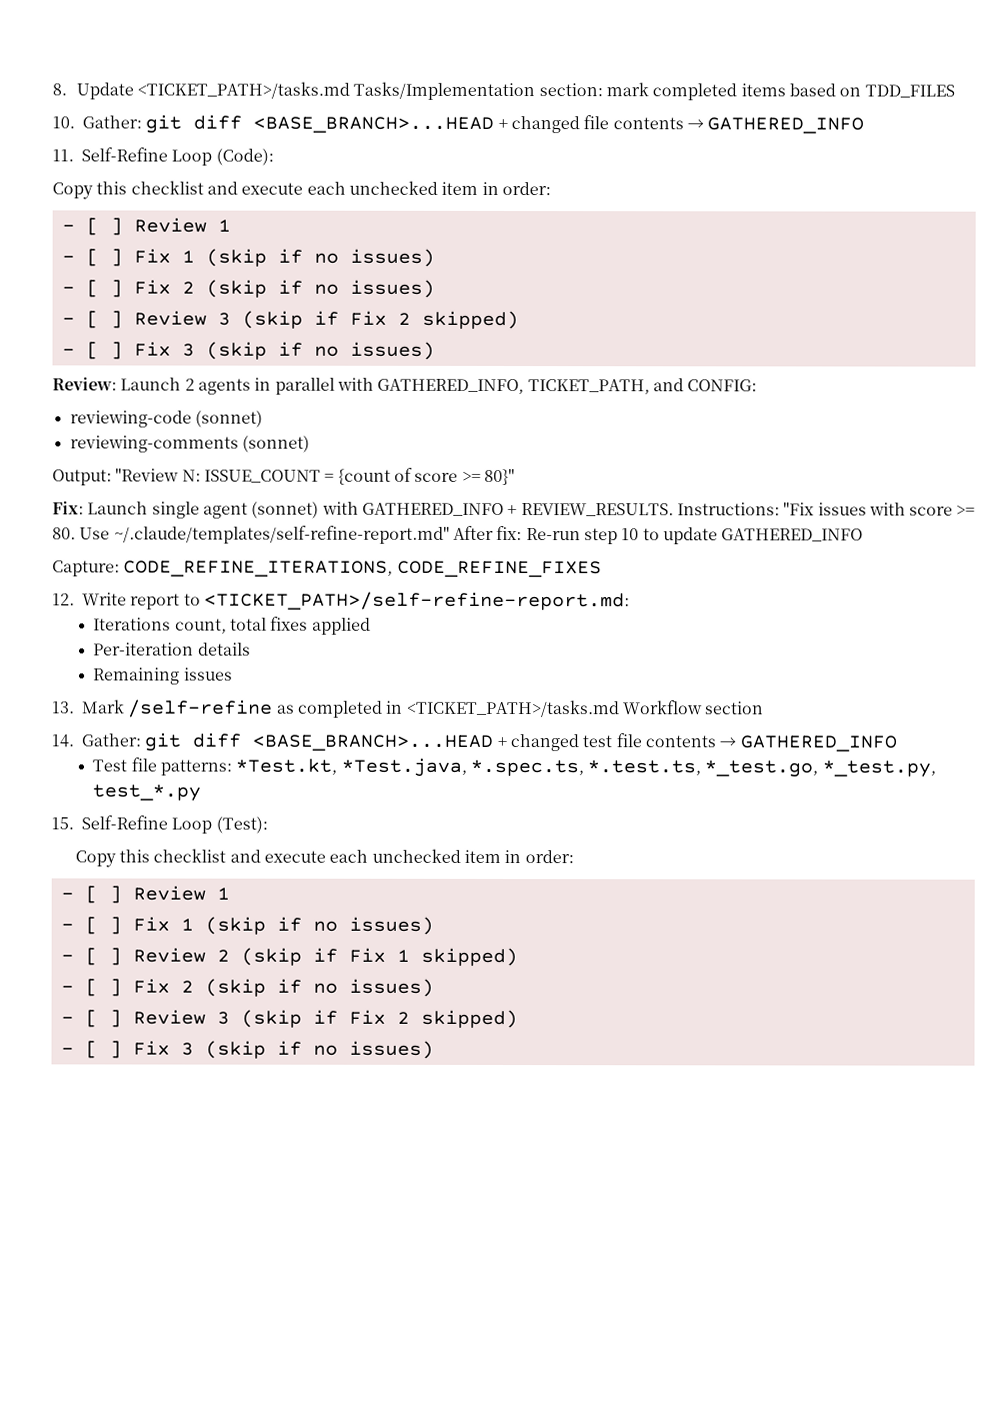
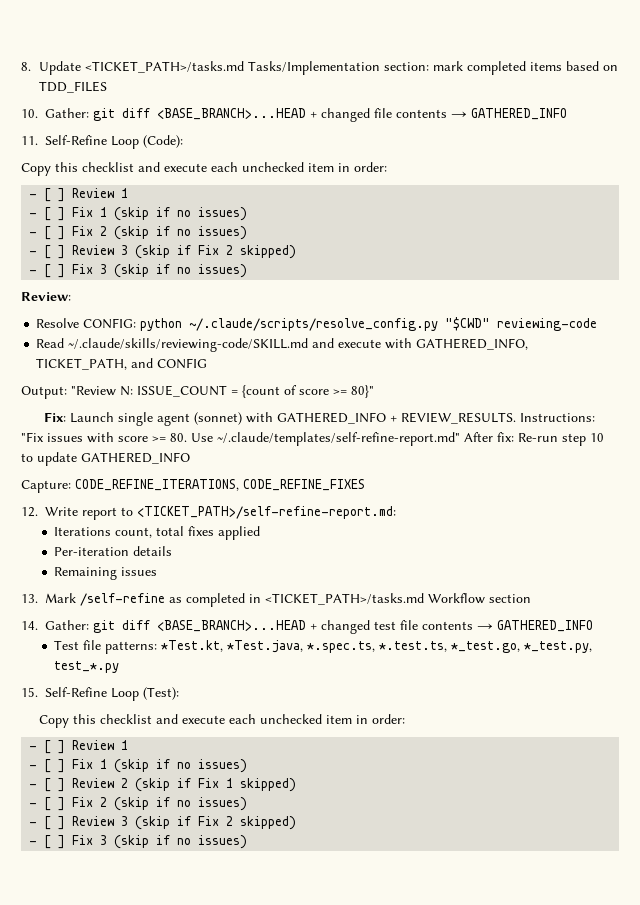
- Review: Launch 2 agents in parallel with GATHERED_INFO, TICKET_PATH, and CONFIG:
- reviewing-code (sonnet)
- reviewing-comments (sonnet)
+ Review:
+ Resolve CONFIG: python ~/.claude/scripts/resolve_config.py "$CWD" reviewing-code
+ Read ~/.claude/skills/reviewing-code/SKILL.md and execute with GATHERED_INFO, TICKET_PATH, and CONFIG

